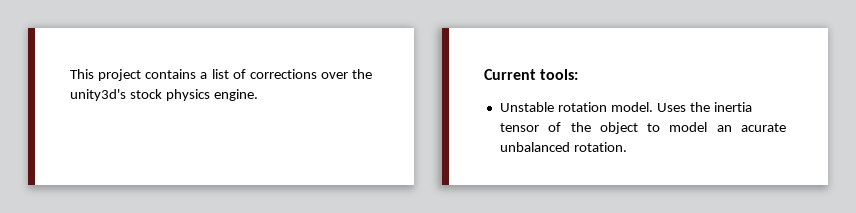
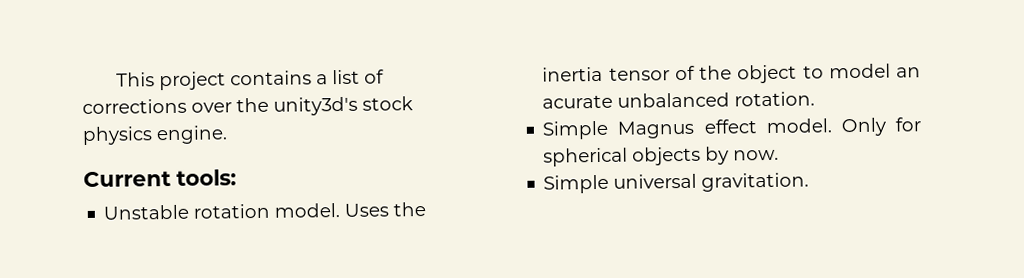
+ Simple Magnus effect model. Only for spherical objects by now.
+ Simple universal gravitation.

